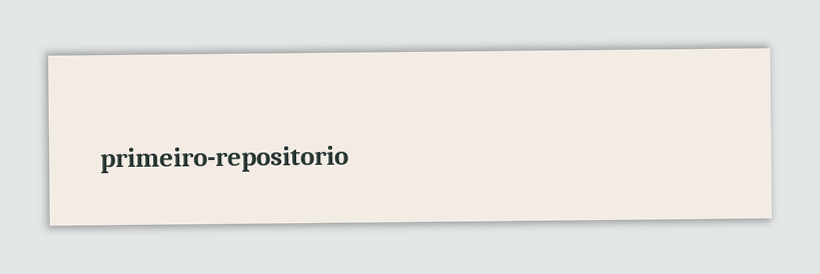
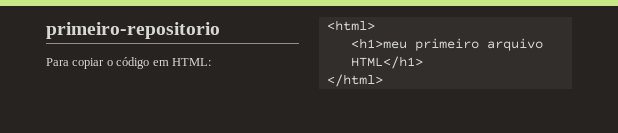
+ Para copiar o código em HTML:
+ <html>
+ <h1>meu primeiro arquivo HTML</h1>
+ </html>

